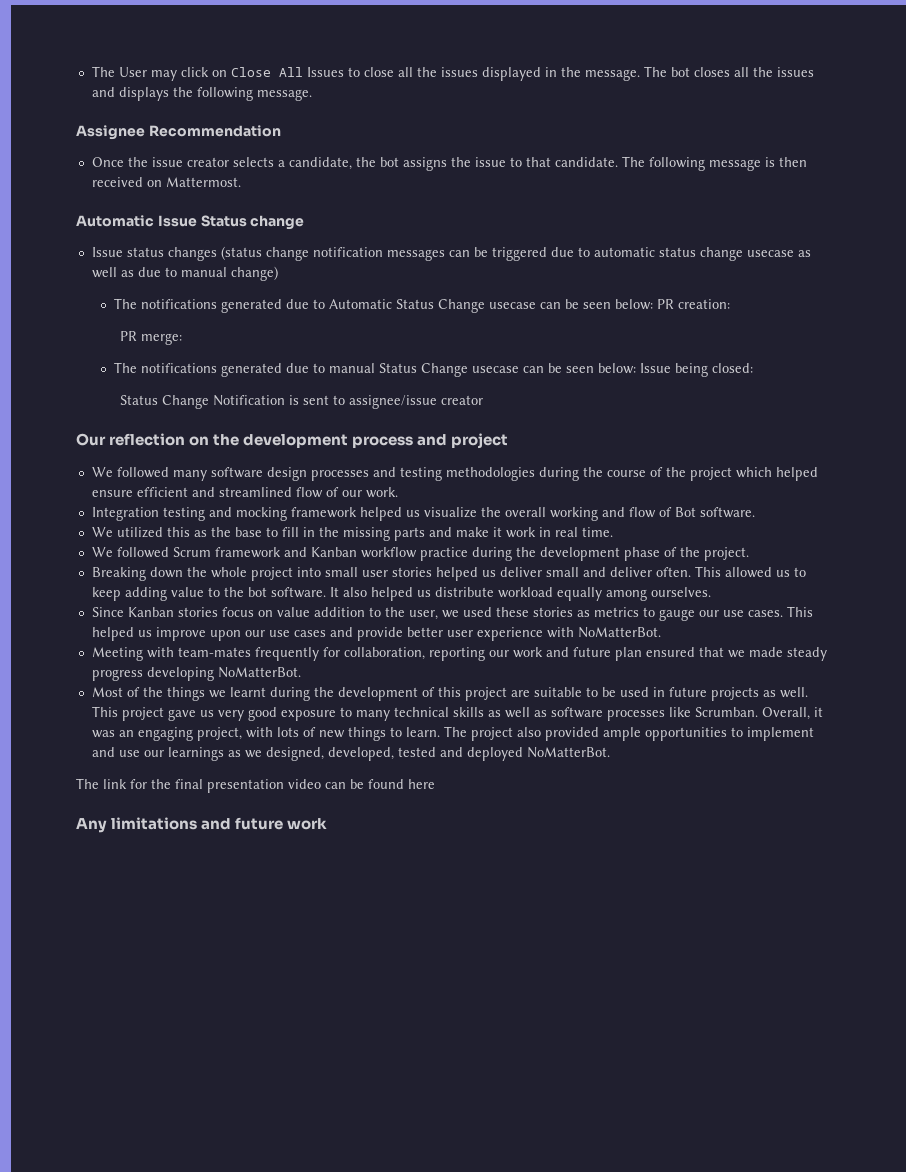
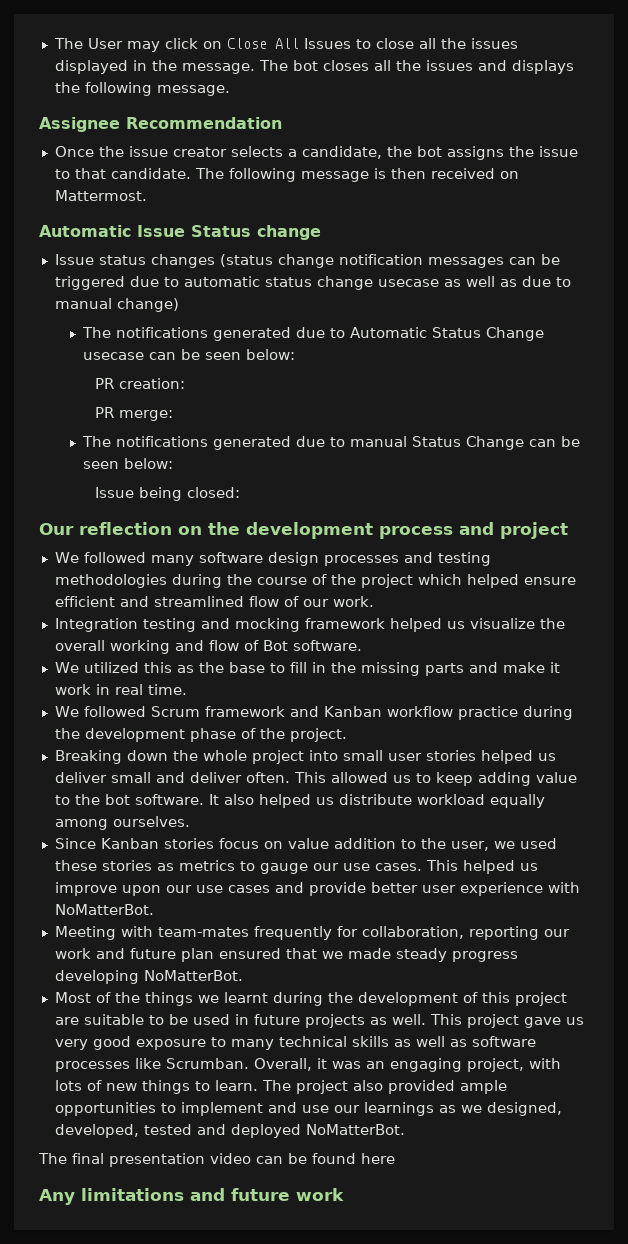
- The notifications generated due to Automatic Status Change usecase can be seen below: PR creation:
+ The notifications generated due to Automatic Status Change usecase can be seen below:
+ PR creation:
- The notifications generated due to manual Status Change usecase can be seen below: Issue being closed:
+ The notifications generated due to manual Status Change can be seen below:
+ Issue being closed:
- Status Change Notification is sent to assignee/issue creator
- The link for the final presentation video can be found here
+ The final presentation video can be found here

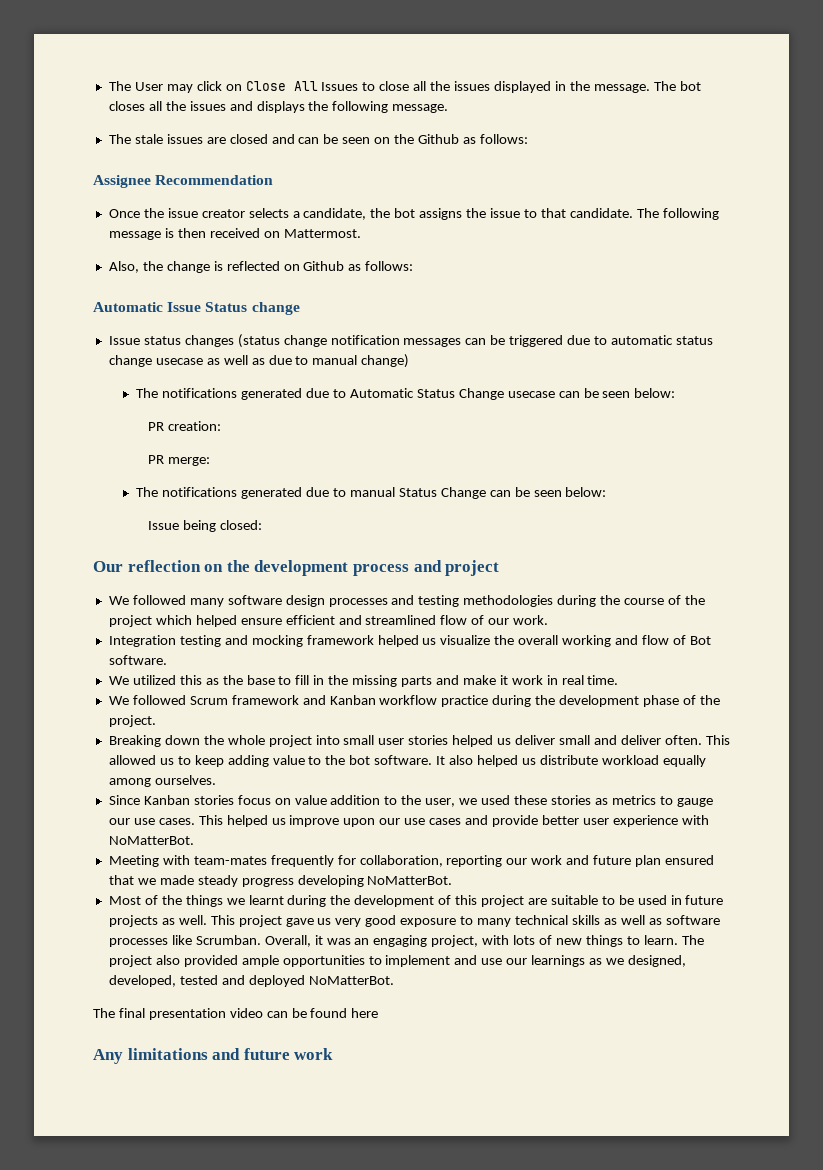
+ The stale issues are closed and can be seen on the Github as follows:
+ Also, the change is reflected on Github as follows:

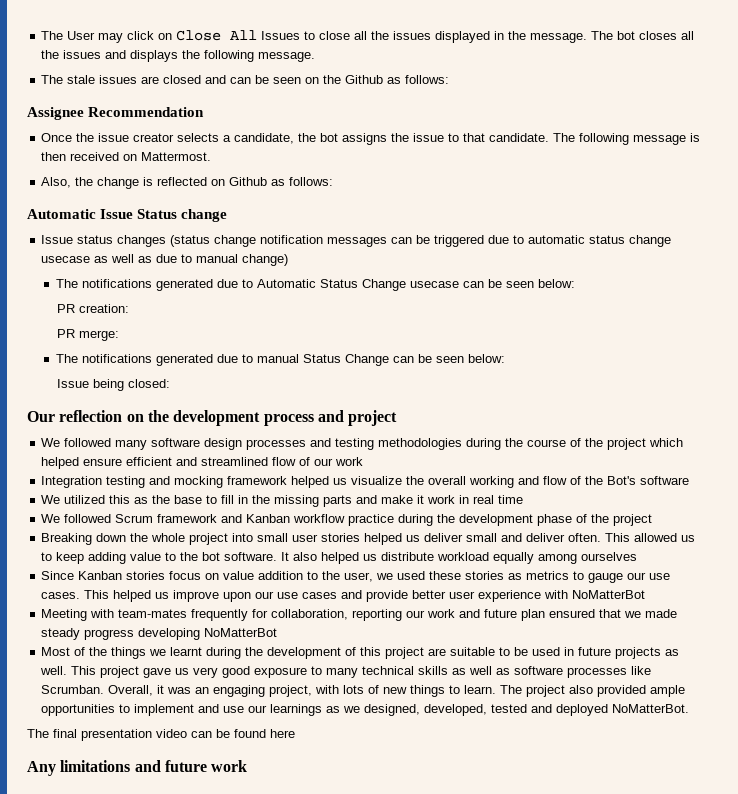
- We followed many software design processes and testing methodologies during the course of the project which helped ensure efficient and streamlined flow of our work.
+ We followed many software design processes and testing methodologies during the course of the project which helped ensure efficient and streamlined flow of our work
- Integration testing and mocking framework helped us visualize the overall working and flow of Bot software.
+ Integration testing and mocking framework helped us visualize the overall working and flow of the Bot's software
- We utilized this as the base to fill in the missing parts and make it work in real time.
+ We utilized this as the base to fill in the missing parts and make it work in real time
- We followed Scrum framework and Kanban workflow practice during the development phase of the project.
+ We followed Scrum framework and Kanban workflow practice during the development phase of the project
- It also helped us distribute workload equally among ourselves.
+ It also helped us distribute workload equally among ourselves
- This helped us improve upon our use cases and provide better user experience with NoMatterBot.
+ This helped us improve upon our use cases and provide better user experience with NoMatterBot
- Meeting with team-mates frequently for collaboration, reporting our work and future plan ensured that we made steady progress developing NoMatterBot.
+ Meeting with team-mates frequently for collaboration, reporting our work and future plan ensured that we made steady progress developing NoMatterBot

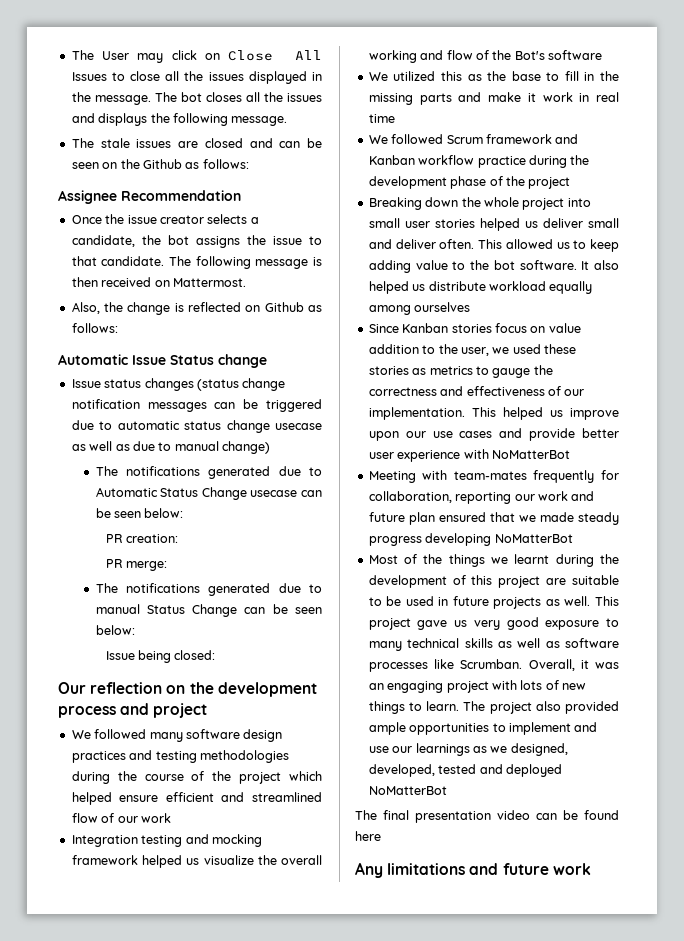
- We followed many software design processes and testing methodologies during the course of the project which helped ensure efficient and streamlined flow of our work
+ We followed many software design practices and testing methodologies during the course of the project which helped ensure efficient and streamlined flow of our work
- Since Kanban stories focus on value addition to the user, we used these stories as metrics to gauge our use cases.
+ Since Kanban stories focus on value addition to the user, we used these stories as metrics to gauge the correctness and effectiveness of our implementation.
- Overall, it was an engaging project, with lots of new things to learn.
+ Overall, it was an engaging project with lots of new things to learn.
- The project also provided ample opportunities to implement and use our learnings as we designed, developed, tested and deployed NoMatterBot.
+ The project also provided ample opportunities to implement and use our learnings as we designed, developed, tested and deployed NoMatterBot

